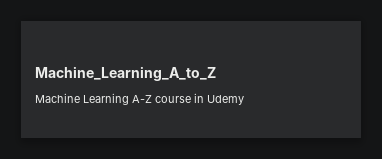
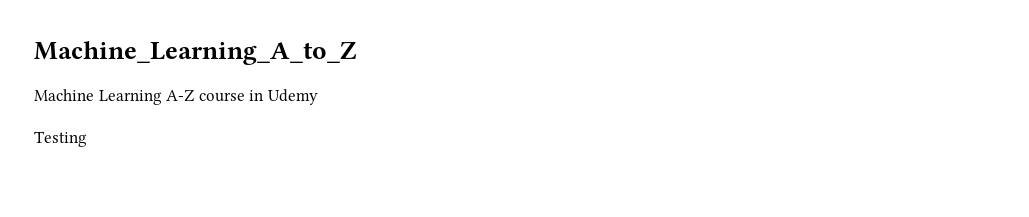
+ Testing

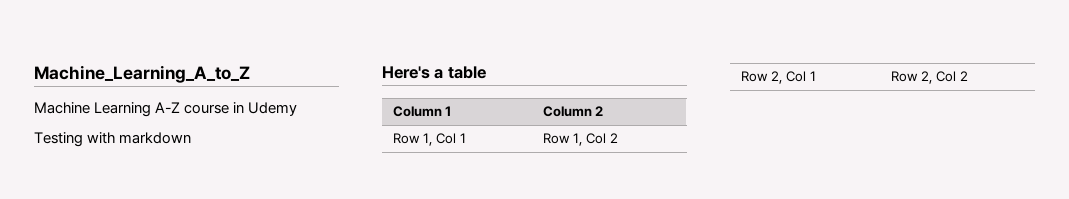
- Testing
+ Testing with markdown
+ Here's a table
+ Column 1 | Column 2
+ Row 1, Col 1 | Row 1, Col 2
+ Row 2, Col 1 | Row 2, Col 2

